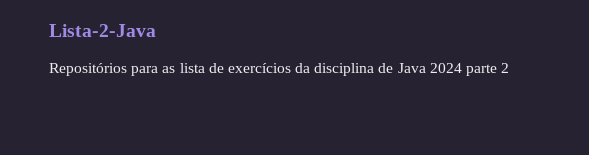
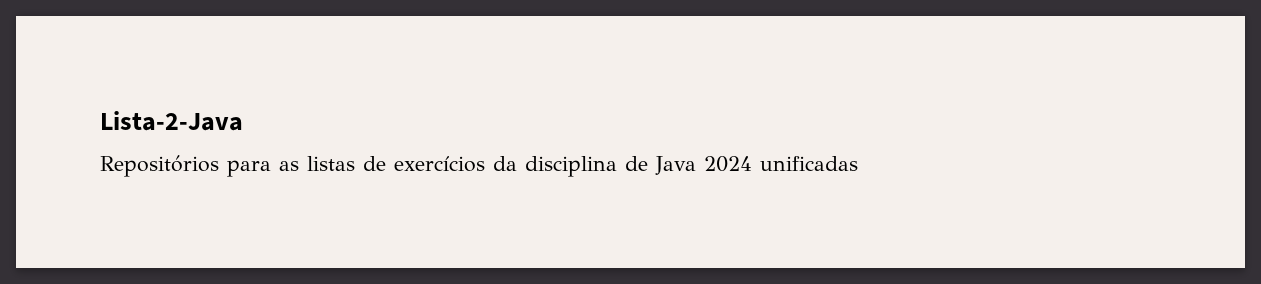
- Repositórios para as lista de exercícios da disciplina de Java 2024 parte 2
+ Repositórios para as listas de exercícios da disciplina de Java 2024 unificadas

